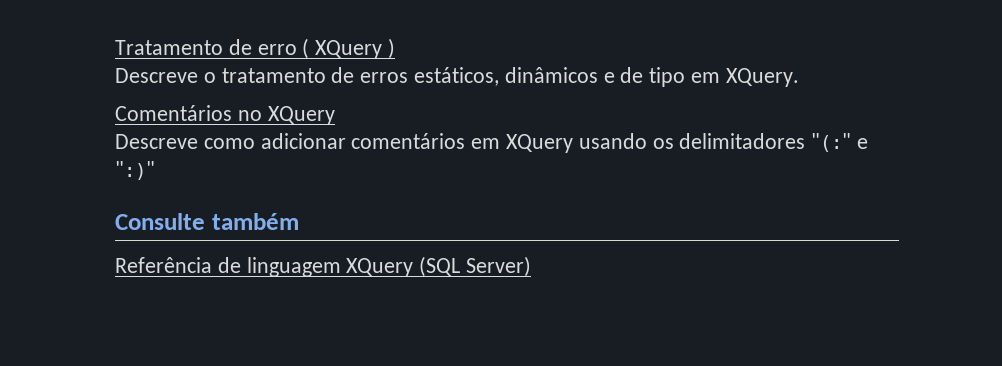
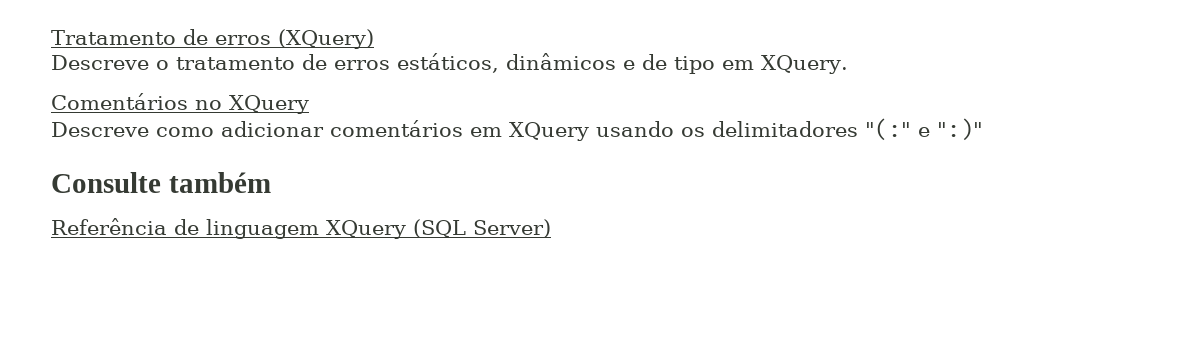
- Tratamento de erro ( XQuery )
+ Tratamento de erros (XQuery)

